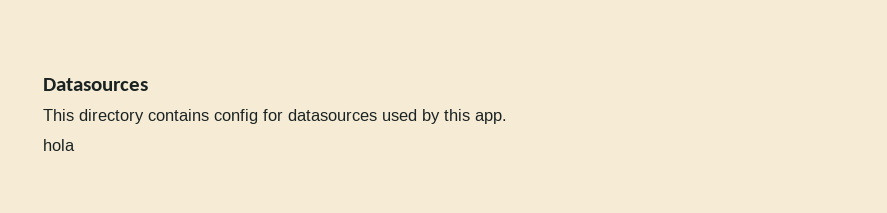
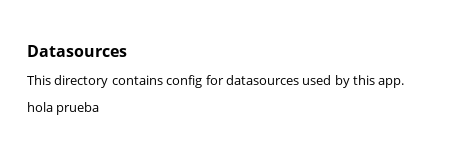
- hola
+ hola prueba

